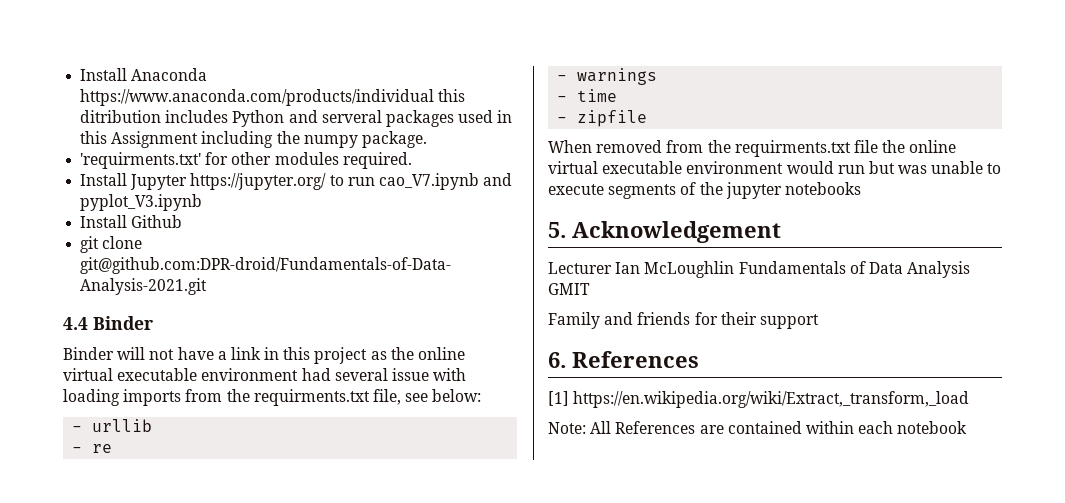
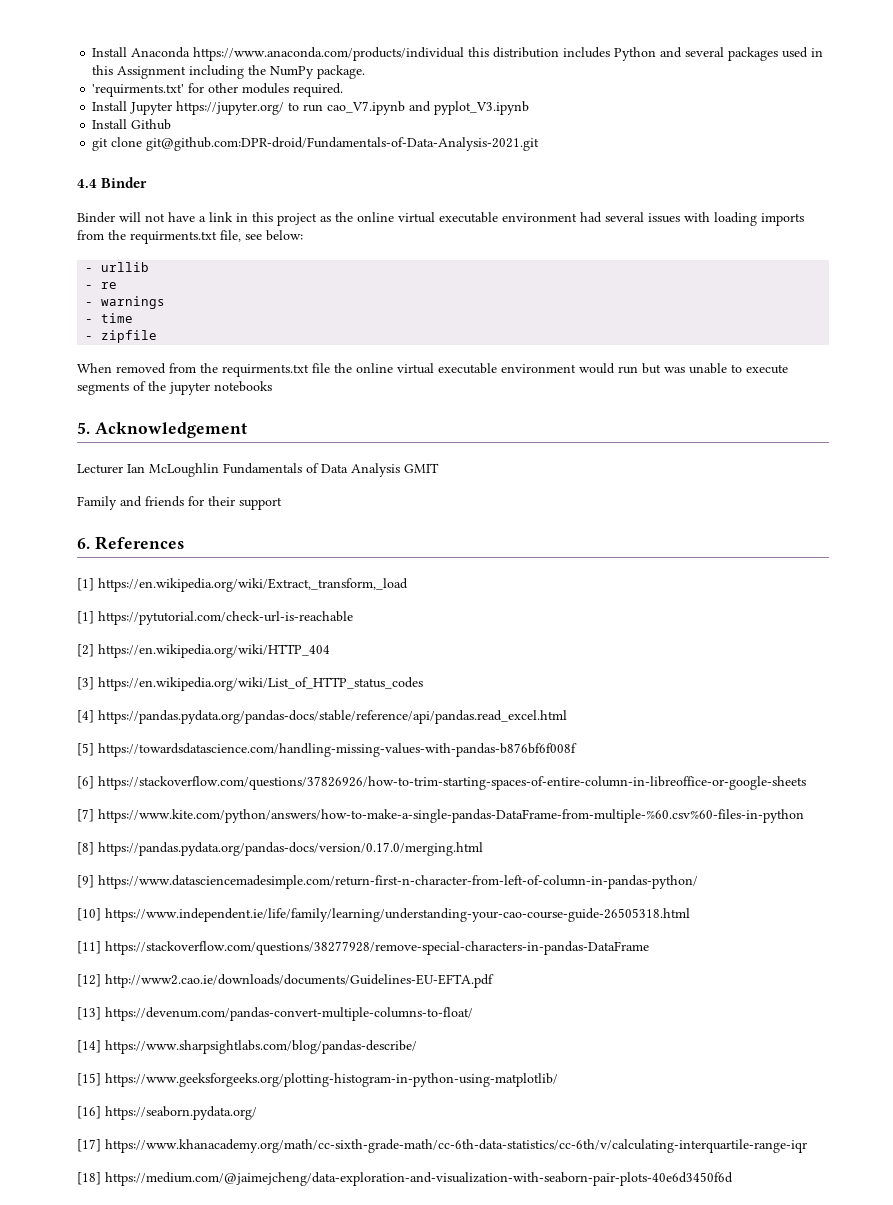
- Install Anaconda https://www.anaconda.com/products/individual this ditribution includes Python and serveral packages used in this Assignment including the numpy package.
+ Install Anaconda https://www.anaconda.com/products/individual this distribution includes Python and several packages used in this Assignment including the NumPy package.
- Binder will not have a link in this project as the online virtual executable environment had several issue with loading imports from the requirments.txt file, see below:
+ Binder will not have a link in this project as the online virtual executable environment had several issues with loading imports from the requirments.txt file, see below:
- Note: All References are contained within each notebook
+ [1] https://pytutorial.com/check-url-is-reachable
+ [2] https://en.wikipedia.org/wiki/HTTP_404
+ [3] https://en.wikipedia.org/wiki/List_of_HTTP_status_codes
+ [4] https://pandas.pydata.org/pandas-docs/stable/reference/api/pandas.read_excel.html
+ [5] https://towardsdatascience.com/handling-missing-values-with-pandas-b876bf6f008f
+ [6] https://stackoverflow.com/questions/37826926/how-to-trim-starting-spaces-of-entire-column-in-libreoffice-or-google-sheets
+ [7] https://www.kite.com/python/answers/how-to-make-a-single-pandas-DataFrame-from-multiple-%60.csv%60-files-in-python
+ [8] https://pandas.pydata.org/pandas-docs/version/0.17.0/merging.html
+ [9] https://www.datasciencemadesimple.com/return-first-n-character-from-left-of-column-in-pandas-python/
+ [10] https://www.independent.ie/life/family/learning/understanding-your-cao-course-guide-26505318.html
+ [11] https://stackoverflow.com/questions/38277928/remove-special-characters-in-pandas-DataFrame
+ [12] http://www2.cao.ie/downloads/documents/Guidelines-EU-EFTA.pdf
+ [13] https://devenum.com/pandas-convert-multiple-columns-to-float/
+ [14] https://www.sharpsightlabs.com/blog/pandas-describe/
+ [15] https://www.geeksforgeeks.org/plotting-histogram-in-python-using-matplotlib/
+ [16] https://seaborn.pydata.org/
+ [17] https://www.khanacademy.org/math/cc-sixth-grade-math/cc-6th-data-statistics/cc-6th/v/calculating-interquartile-range-iqr
+ [18] https://medium.com/@jaimejcheng/data-exploration-and-visualization-with-seaborn-pair-plots-40e6d3450f6d

